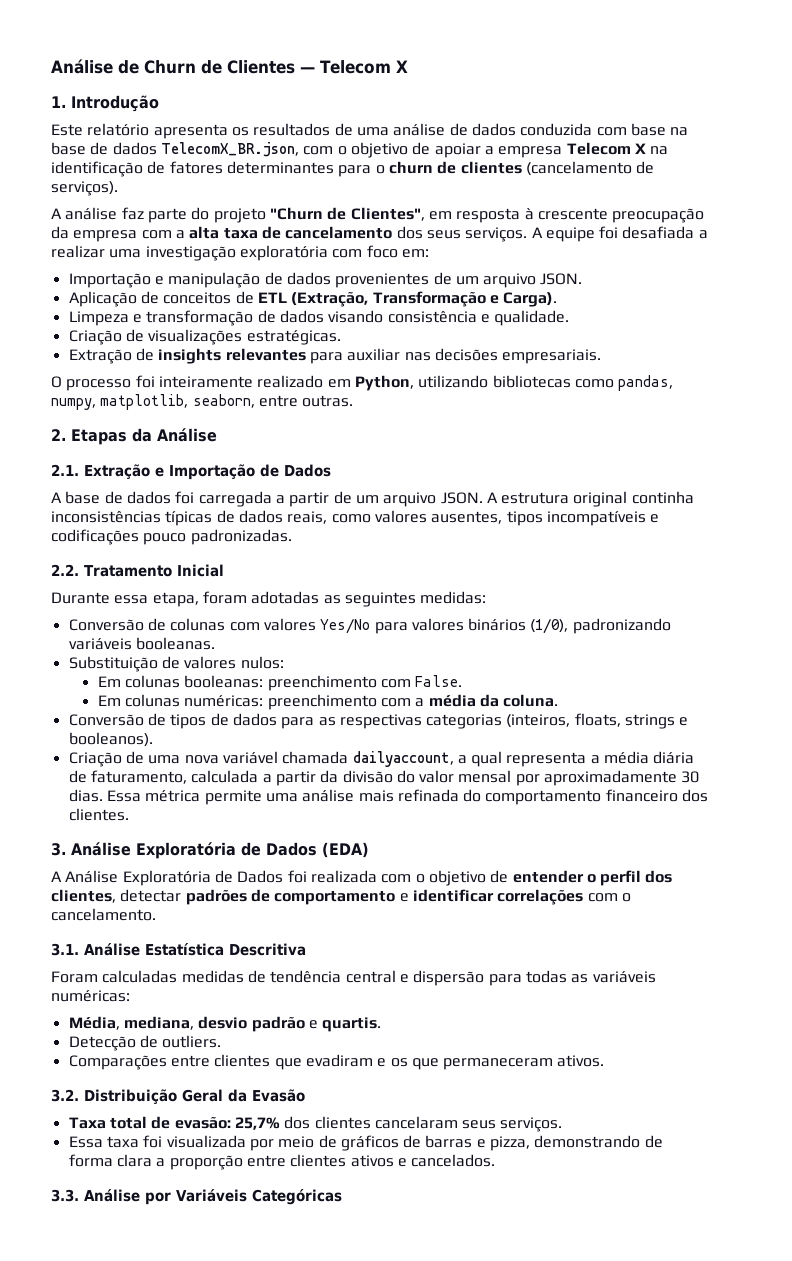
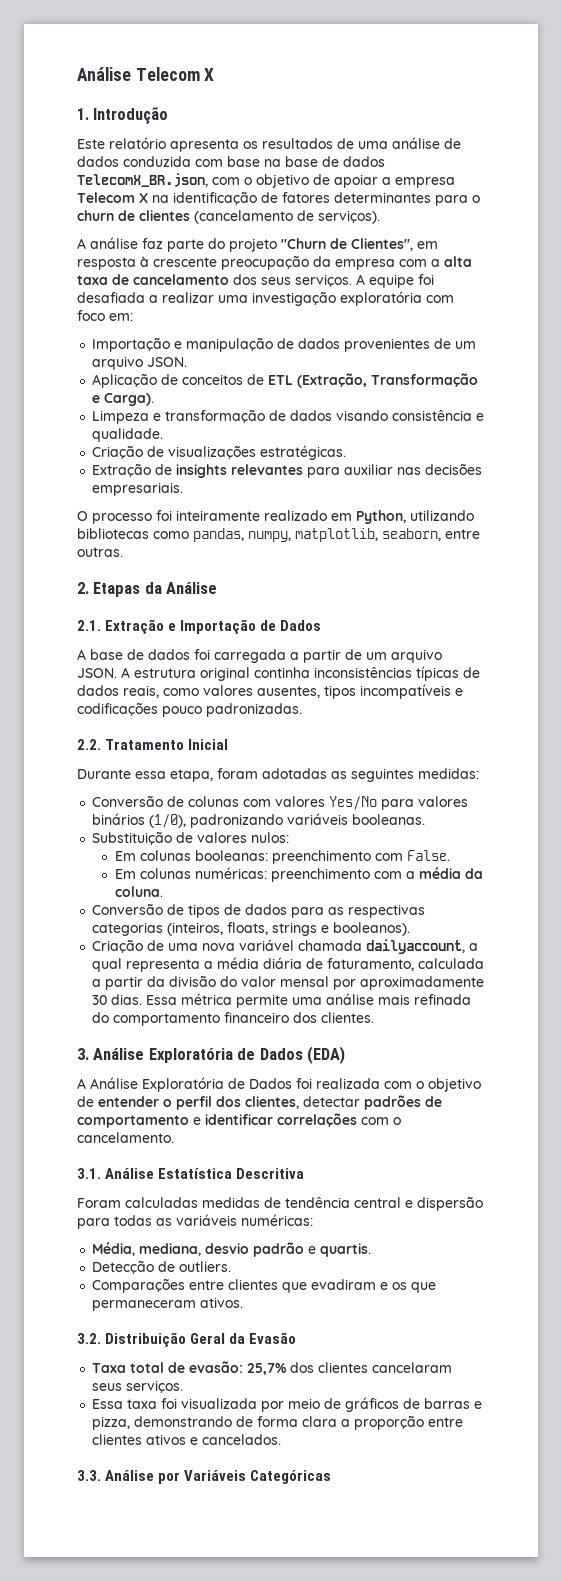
- Análise de Churn de Clientes — Telecom X
+ Análise Telecom X

